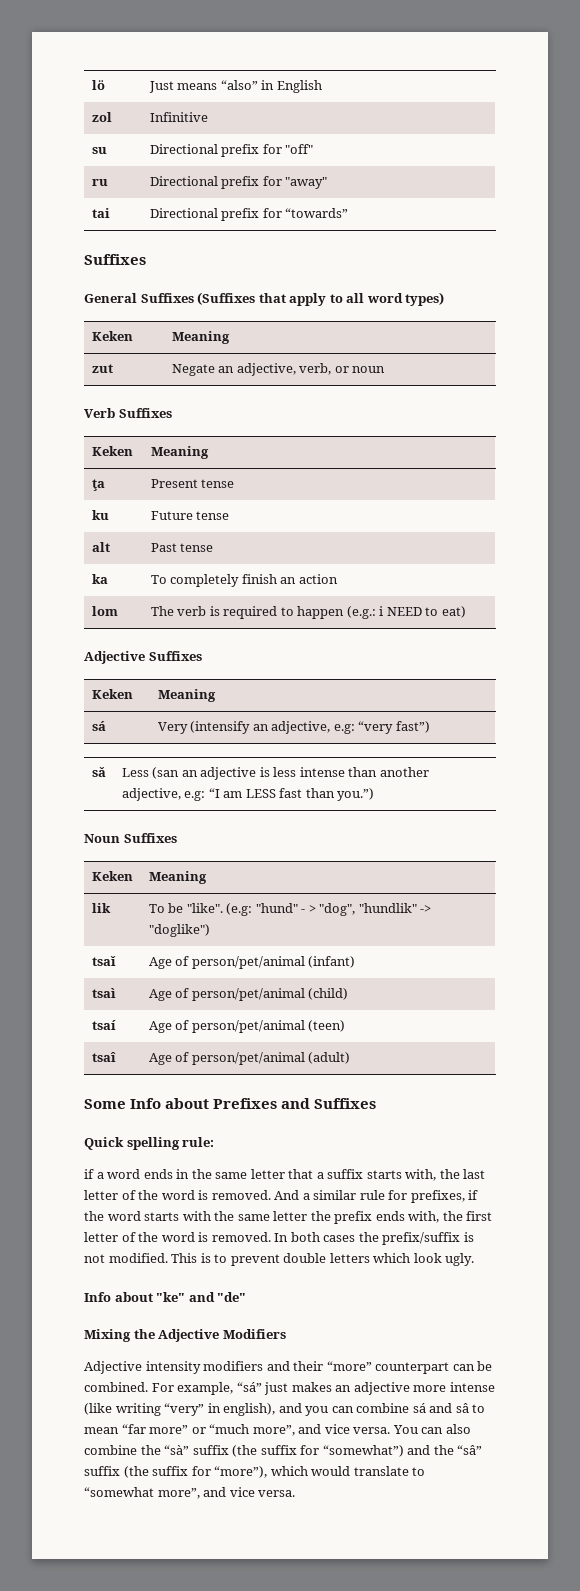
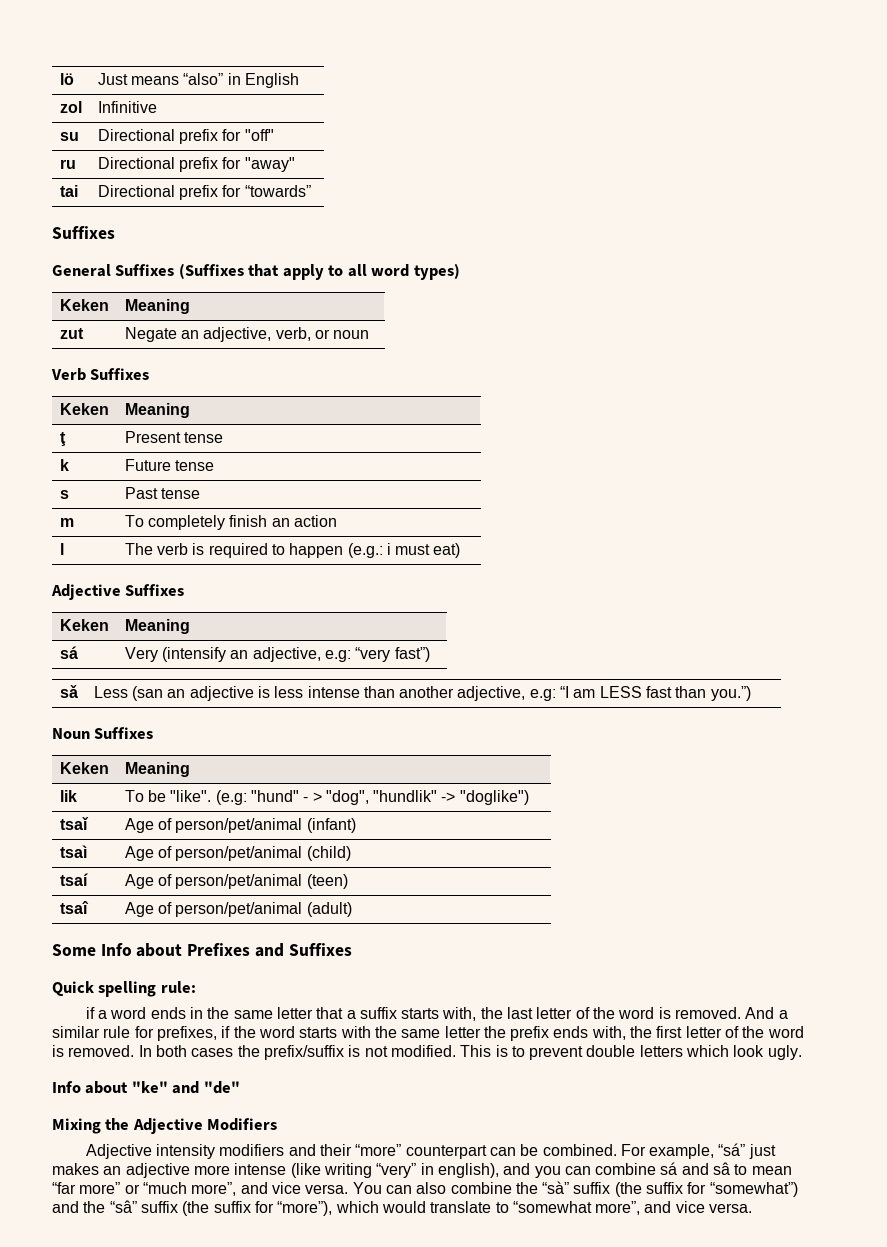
- ţa | Present tense
+ ţ | Present tense
- ku | Future tense
+ k | Future tense
- alt | Past tense
+ s | Past tense
- ka | To completely finish an action
+ m | To completely finish an action
- lom | The verb is required to happen (e.g.: i NEED to eat)
+ l | The verb is required to happen (e.g.: i must eat)

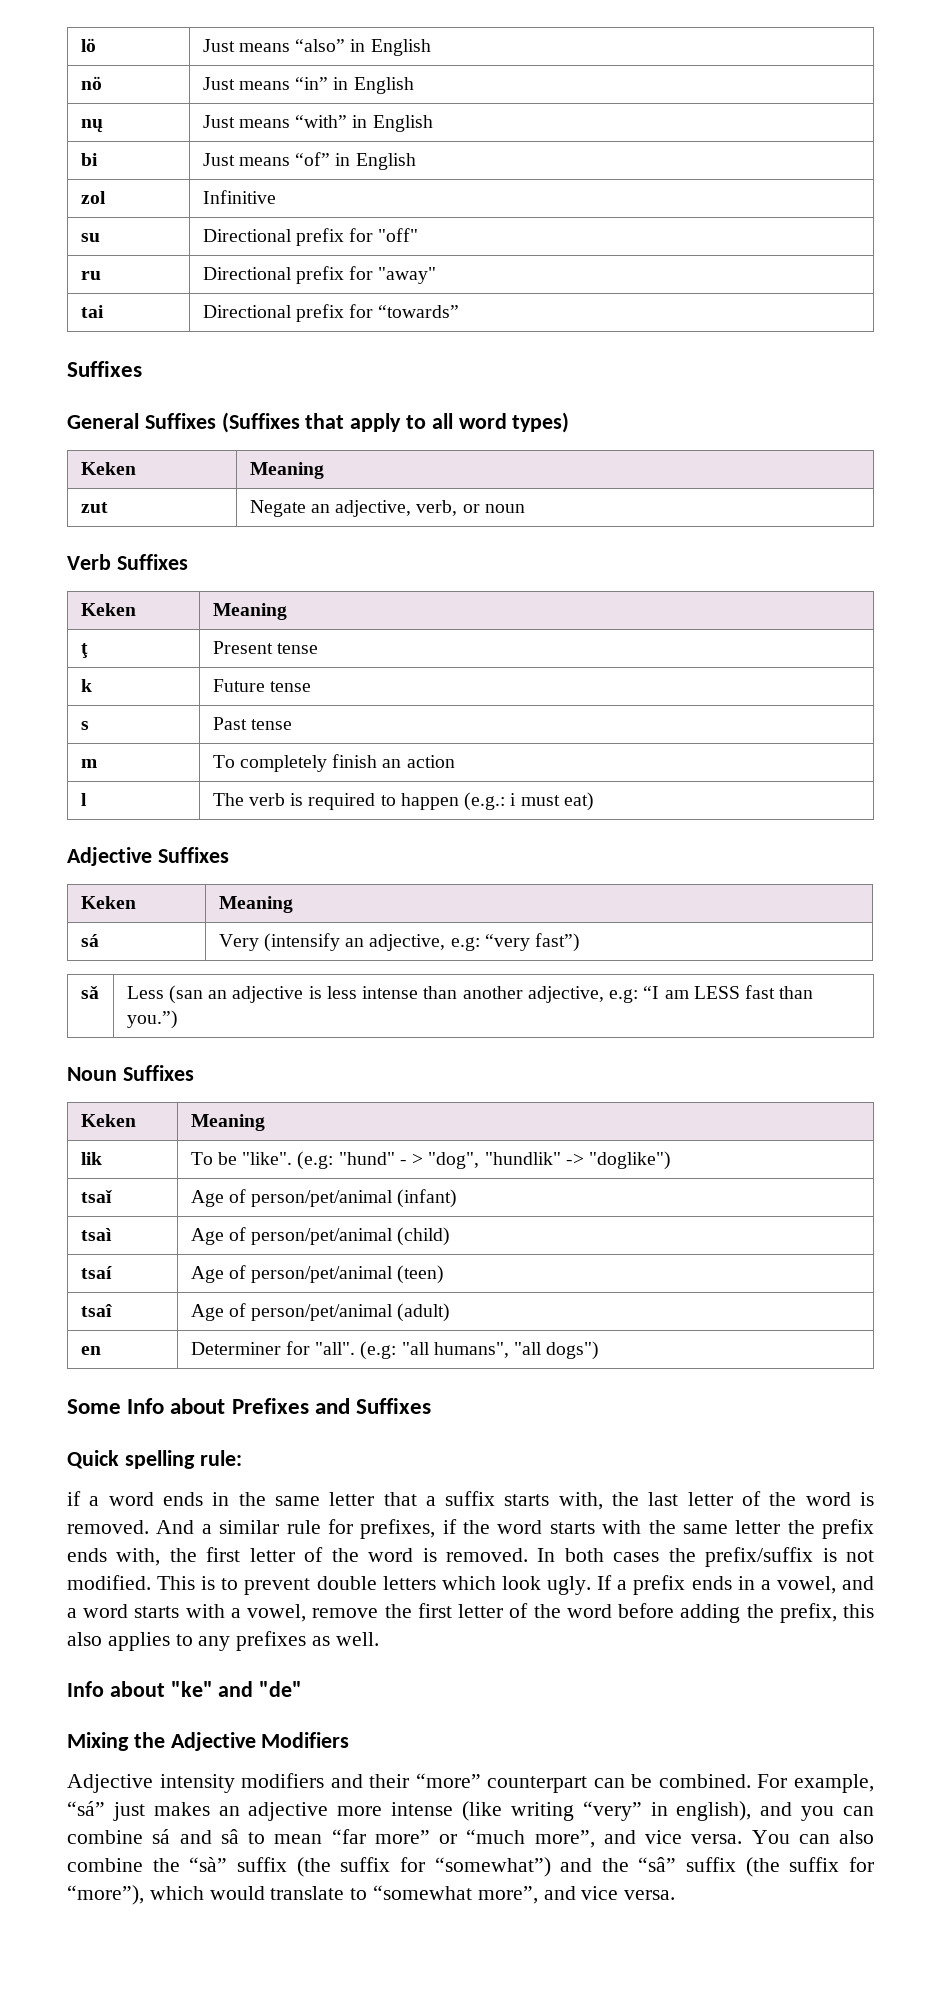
+ nö | Just means “in” in English
+ nų | Just means “with” in English
+ bi | Just means “of” in English
+ en | Determiner for "all". (e.g: "all humans", "all dogs")
+ If a prefix ends in a vowel, and a word starts with a vowel, remove the first letter of the word before adding the prefix, this also applies to any prefixes as well.

